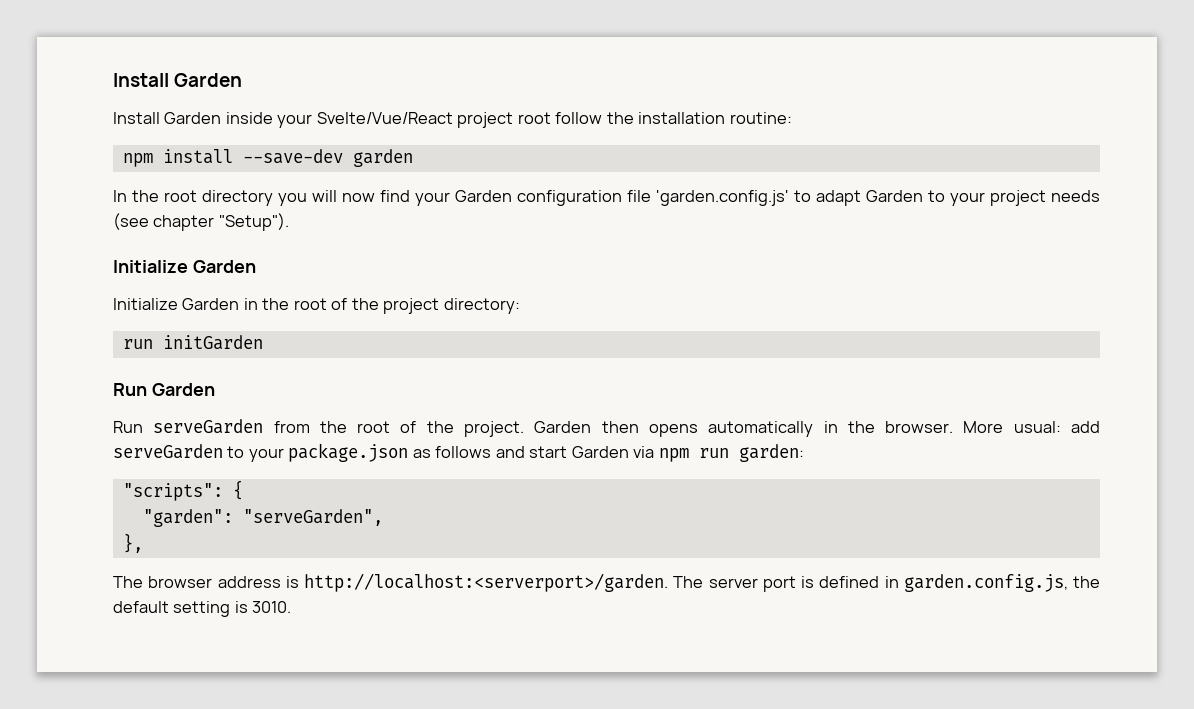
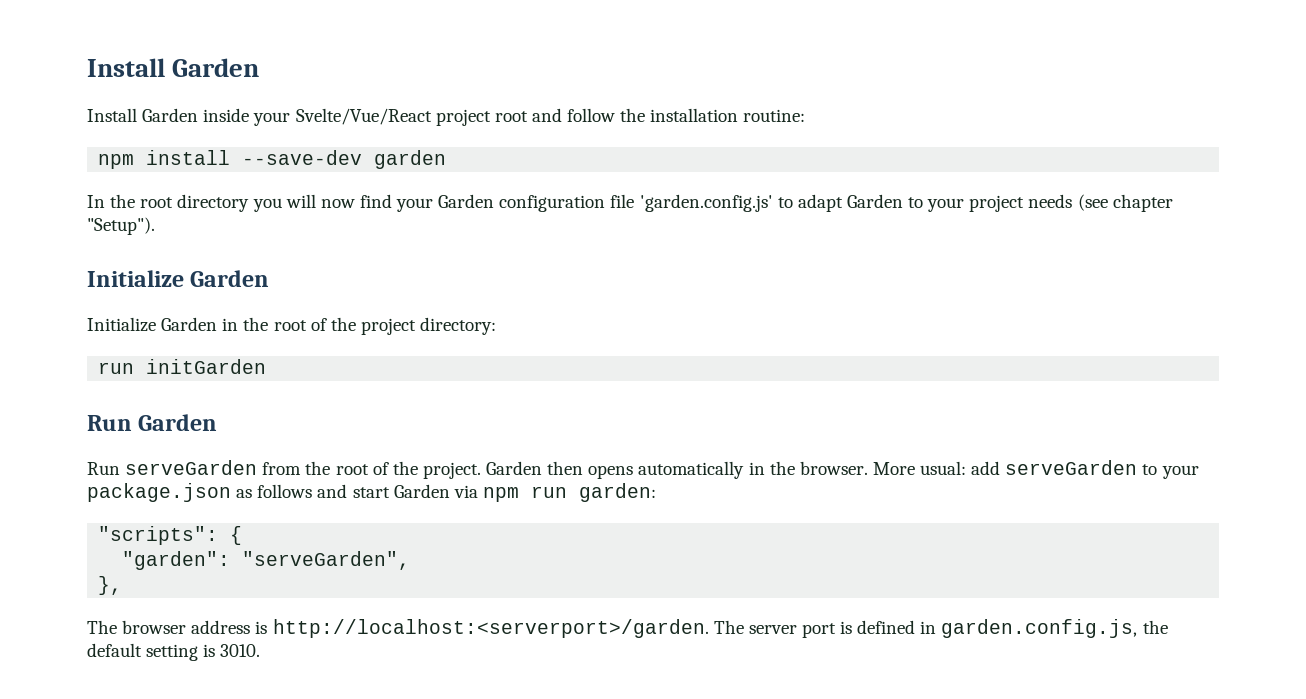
- Install Garden inside your Svelte/Vue/React project root follow the installation routine:
+ Install Garden inside your Svelte/Vue/React project root and follow the installation routine:

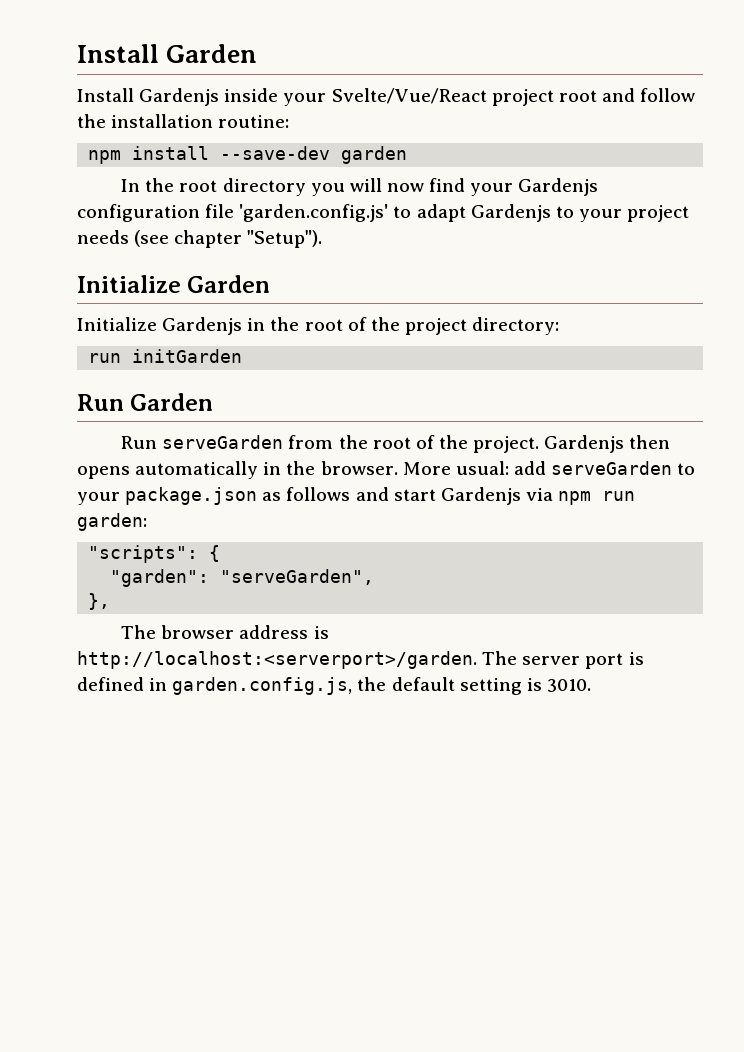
- Install Garden inside your Svelte/Vue/React project root and follow the installation routine:
+ Install Gardenjs inside your Svelte/Vue/React project root and follow the installation routine:
- In the root directory you will now find your Garden configuration file 'garden.config.js' to adapt Garden to your project needs (see chapter "Setup").
+ In the root directory you will now find your Gardenjs configuration file 'garden.config.js' to adapt Gardenjs to your project needs (see chapter "Setup").
- Initialize Garden in the root of the project directory:
+ Initialize Gardenjs in the root of the project directory:
- Garden then opens automatically in the browser.
+ Gardenjs then opens automatically in the browser.
- More usual: add serveGarden to your package.json as follows and start Garden via npm run garden:
+ More usual: add serveGarden to your package.json as follows and start Gardenjs via npm run garden:

